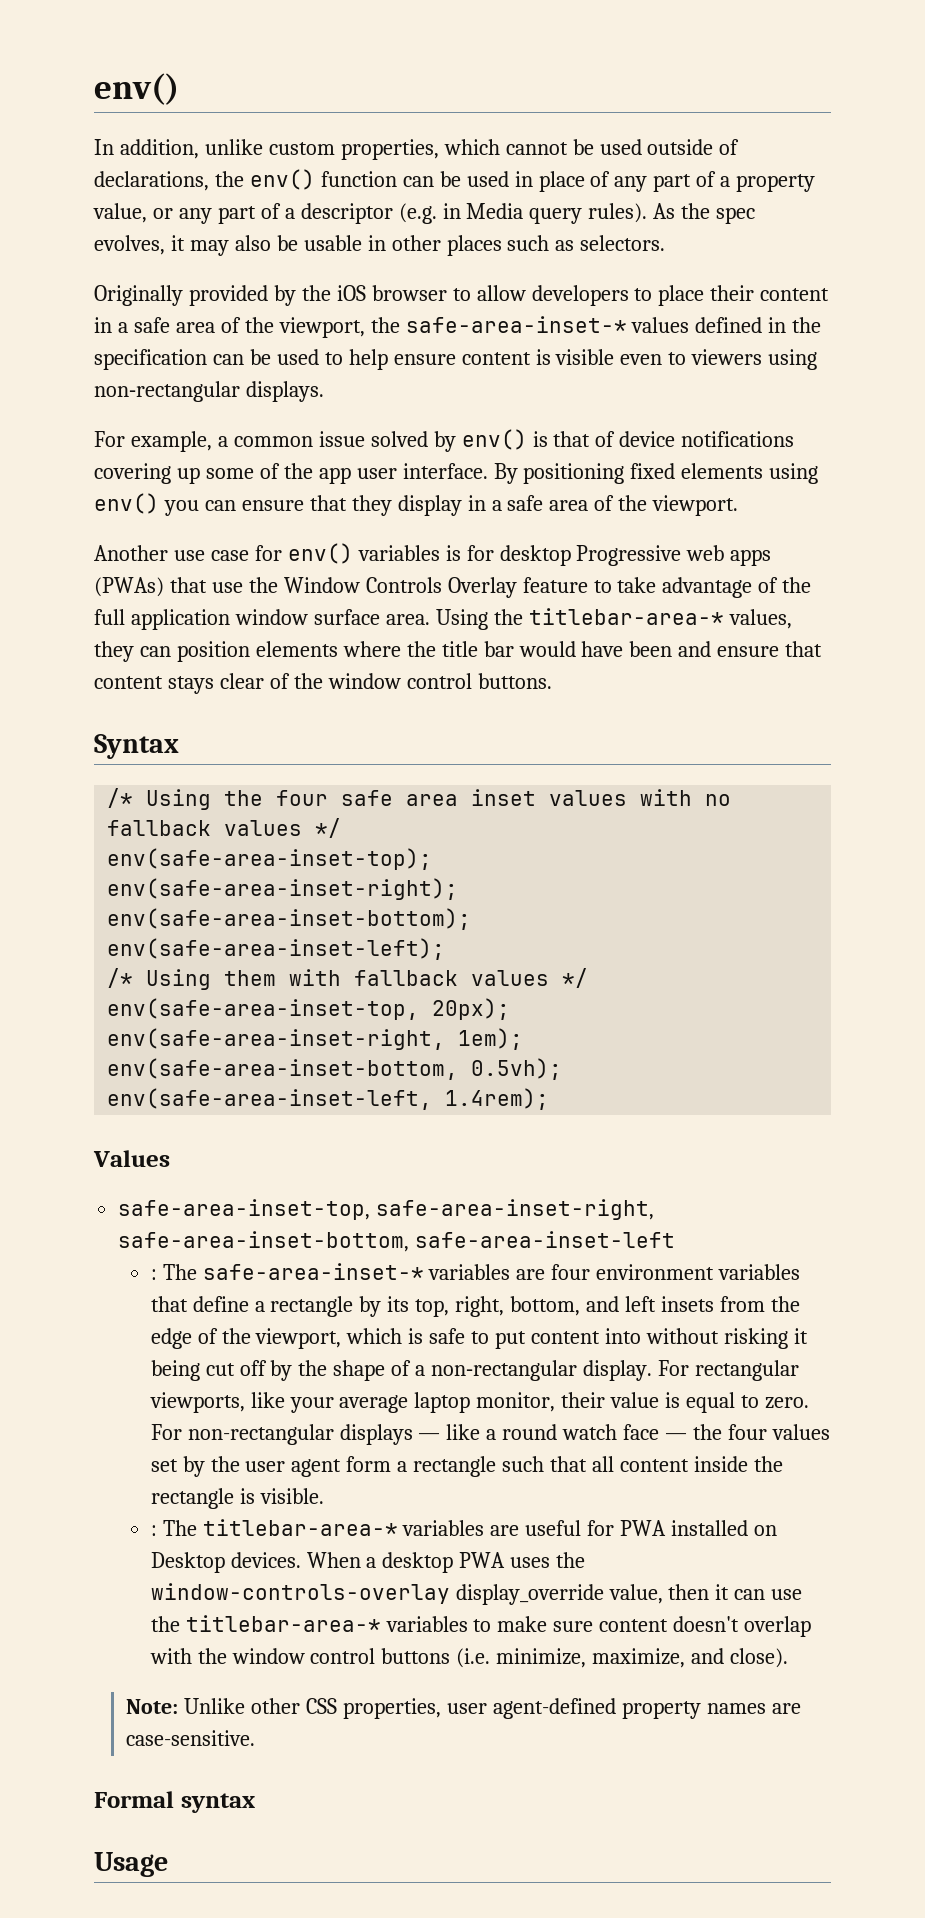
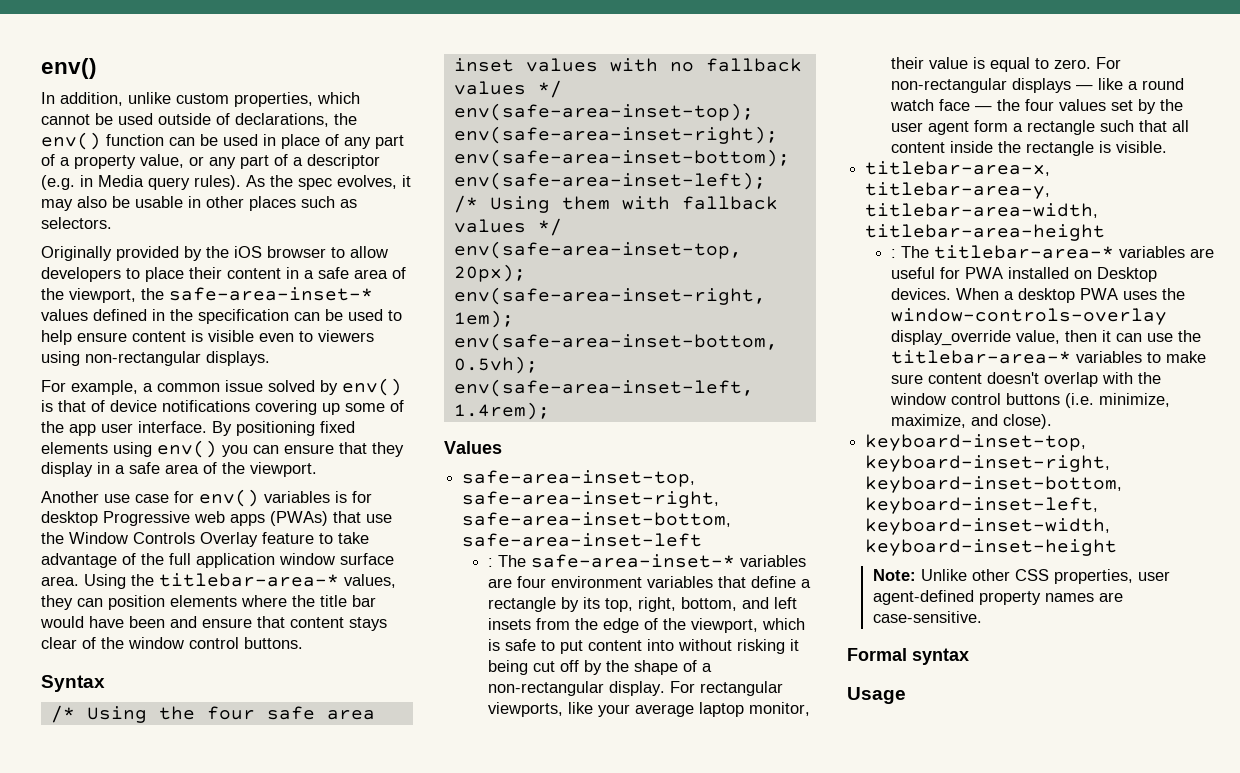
+ titlebar-area-x, titlebar-area-y, titlebar-area-width, titlebar-area-height
+ keyboard-inset-top, keyboard-inset-right, keyboard-inset-bottom, keyboard-inset-left, keyboard-inset-width, keyboard-inset-height

